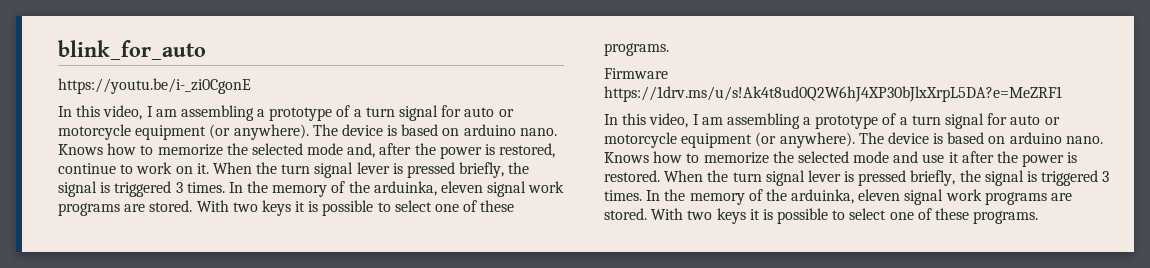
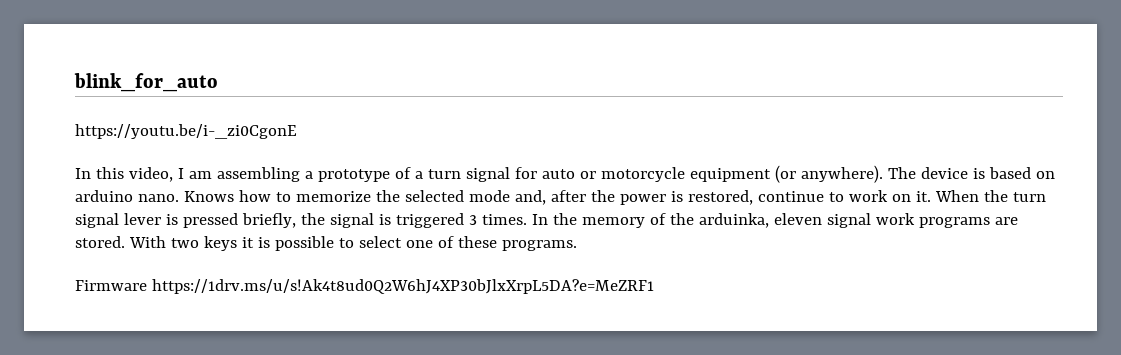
- In this video, I am assembling a prototype of a turn signal for auto or motorcycle equipment (or anywhere). The device is based on arduino nano. Knows how to memorize the selected mode and use it after the power is restored. When the turn signal lever is pressed briefly, the signal is triggered 3 times. In the memory of the arduinka, eleven signal work programs are stored. With two keys it is possible to select one of these programs.

